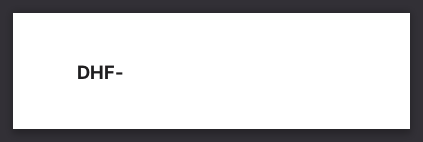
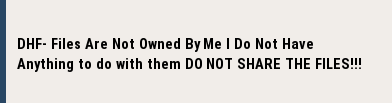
- DHF-
+ DHF- Files Are Not Owned By Me I Do Not Have Anything to do with them DO NOT SHARE THE FILES!!!

